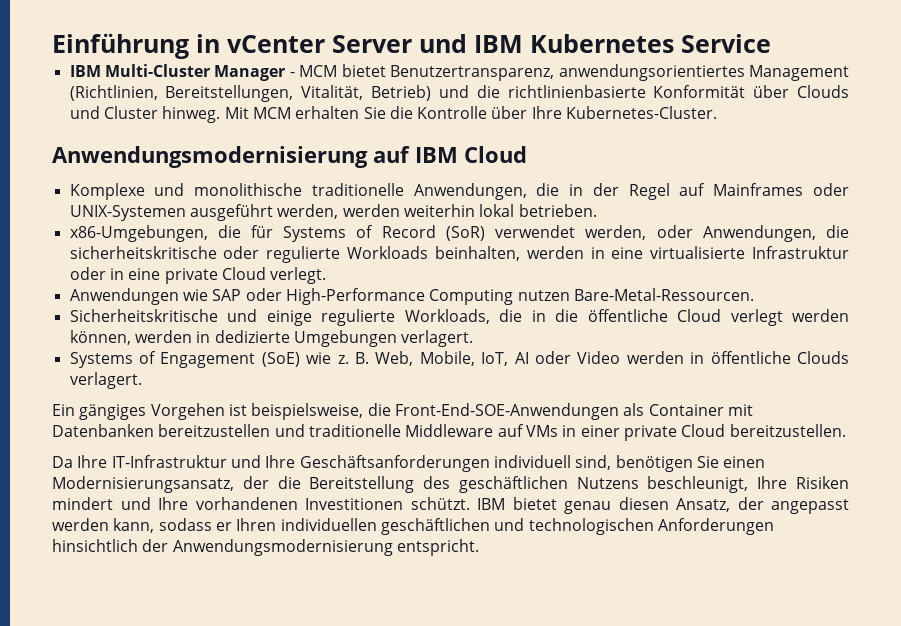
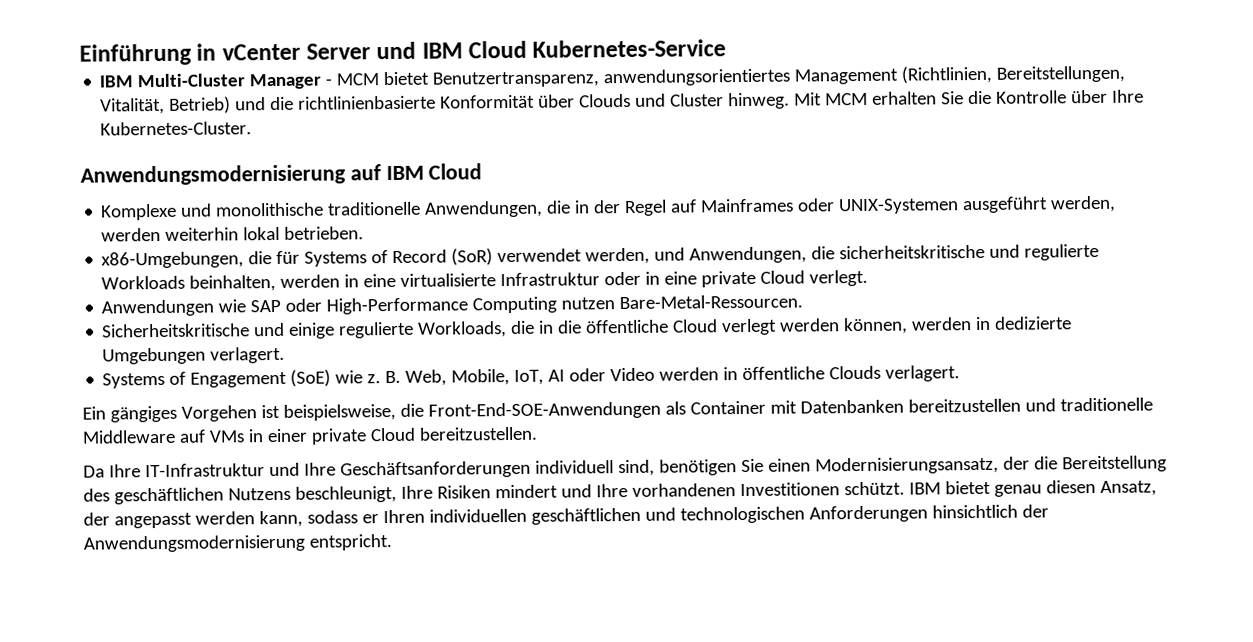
- Einführung in vCenter Server und IBM Kubernetes Service
+ Einführung in vCenter Server und IBM Cloud Kubernetes-Service
- x86-Umgebungen, die für Systems of Record (SoR) verwendet werden, oder Anwendungen, die sicherheitskritische oder regulierte Workloads beinhalten, werden in eine virtualisierte Infrastruktur oder in eine private Cloud verlegt.
+ x86-Umgebungen, die für Systems of Record (SoR) verwendet werden, und Anwendungen, die sicherheitskritische und regulierte Workloads beinhalten, werden in eine virtualisierte Infrastruktur oder in eine private Cloud verlegt.

